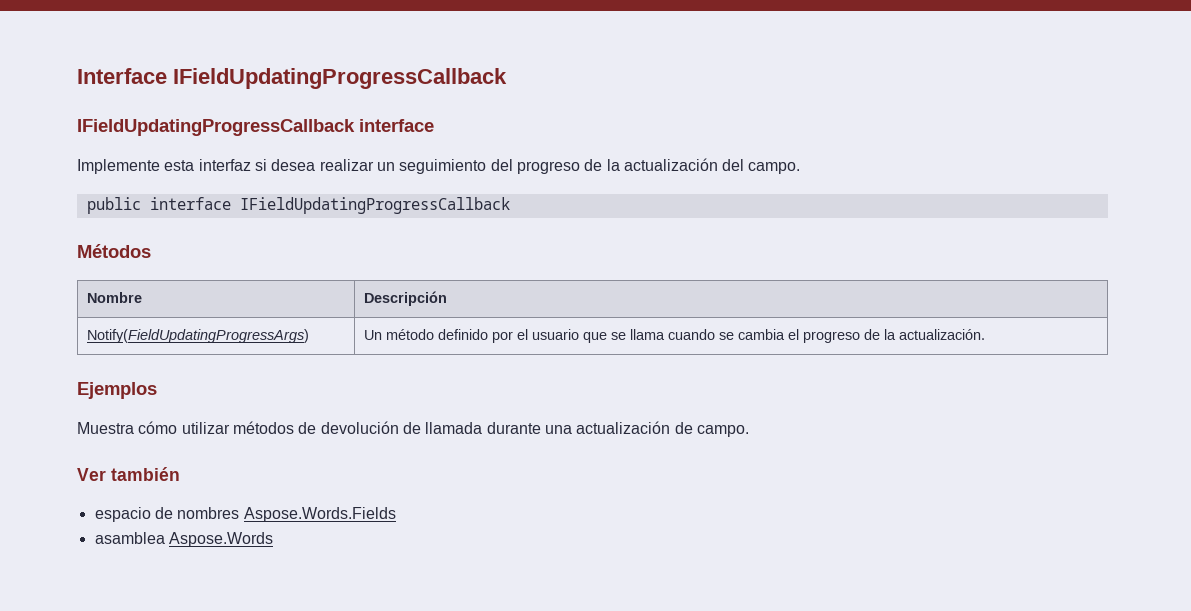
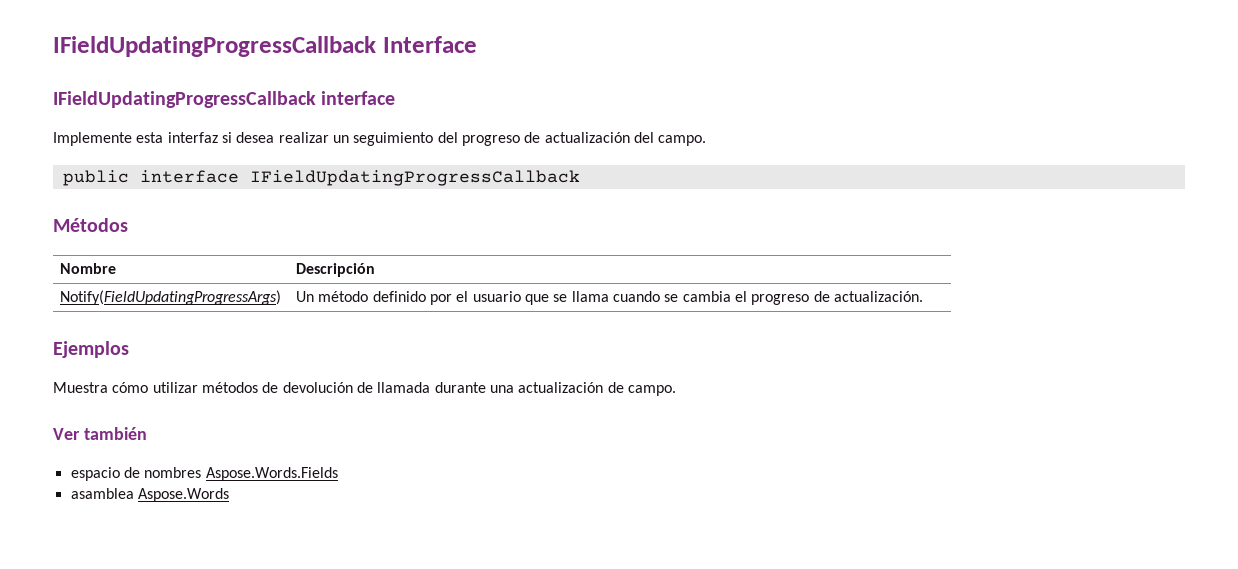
- Interface IFieldUpdatingProgressCallback
+ IFieldUpdatingProgressCallback Interface
- Implemente esta interfaz si desea realizar un seguimiento del progreso de la actualización del campo.
+ Implemente esta interfaz si desea realizar un seguimiento del progreso de actualización del campo.
- Notify(FieldUpdatingProgressArgs) | Un método definido por el usuario que se llama cuando se cambia el progreso de la actualización.
+ Notify(FieldUpdatingProgressArgs) | Un método definido por el usuario que se llama cuando se cambia el progreso de actualización.

